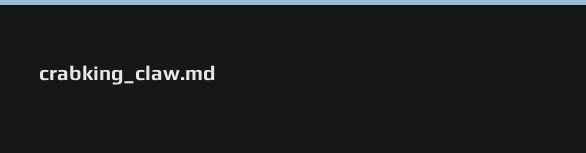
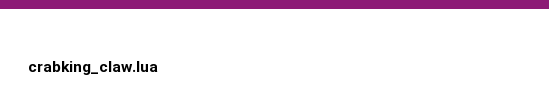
- crabking_claw.md
+ crabking_claw.lua

